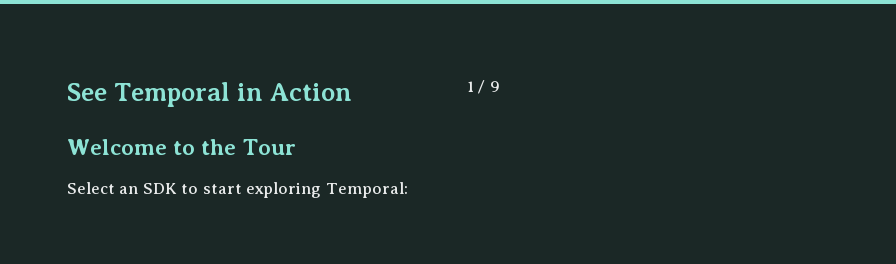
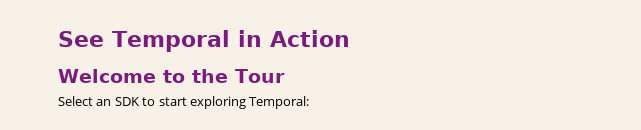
- 1 / 9

